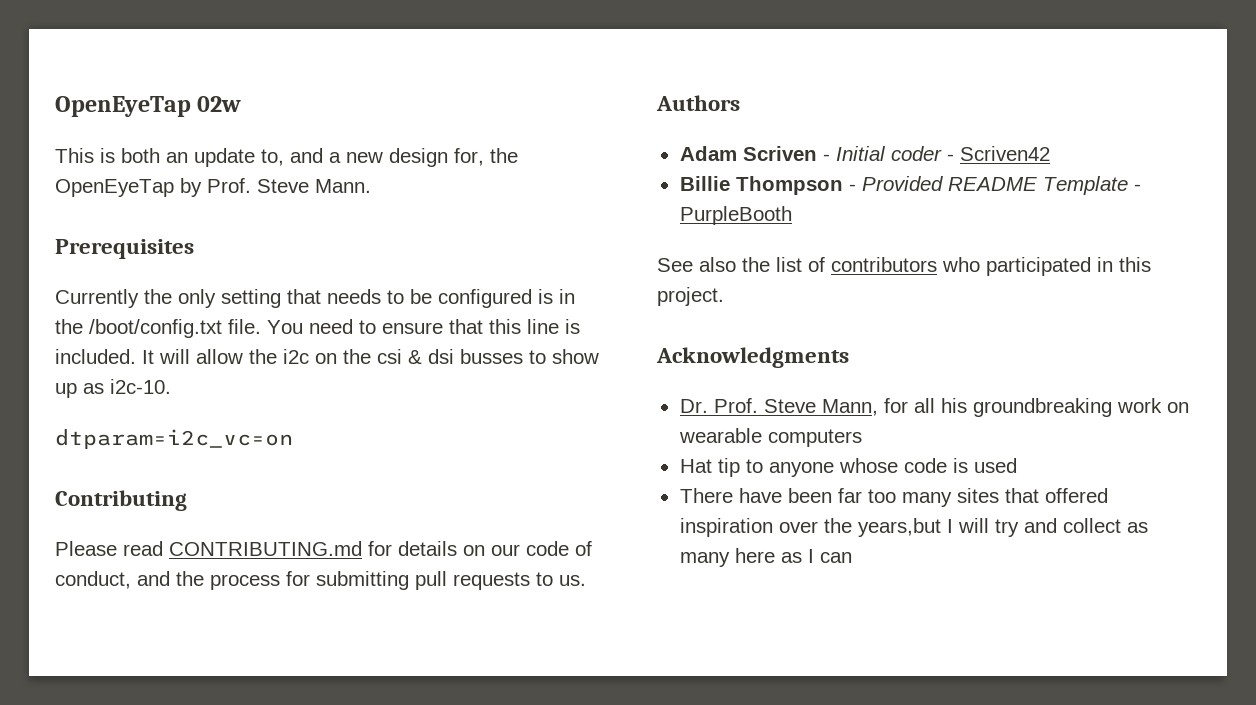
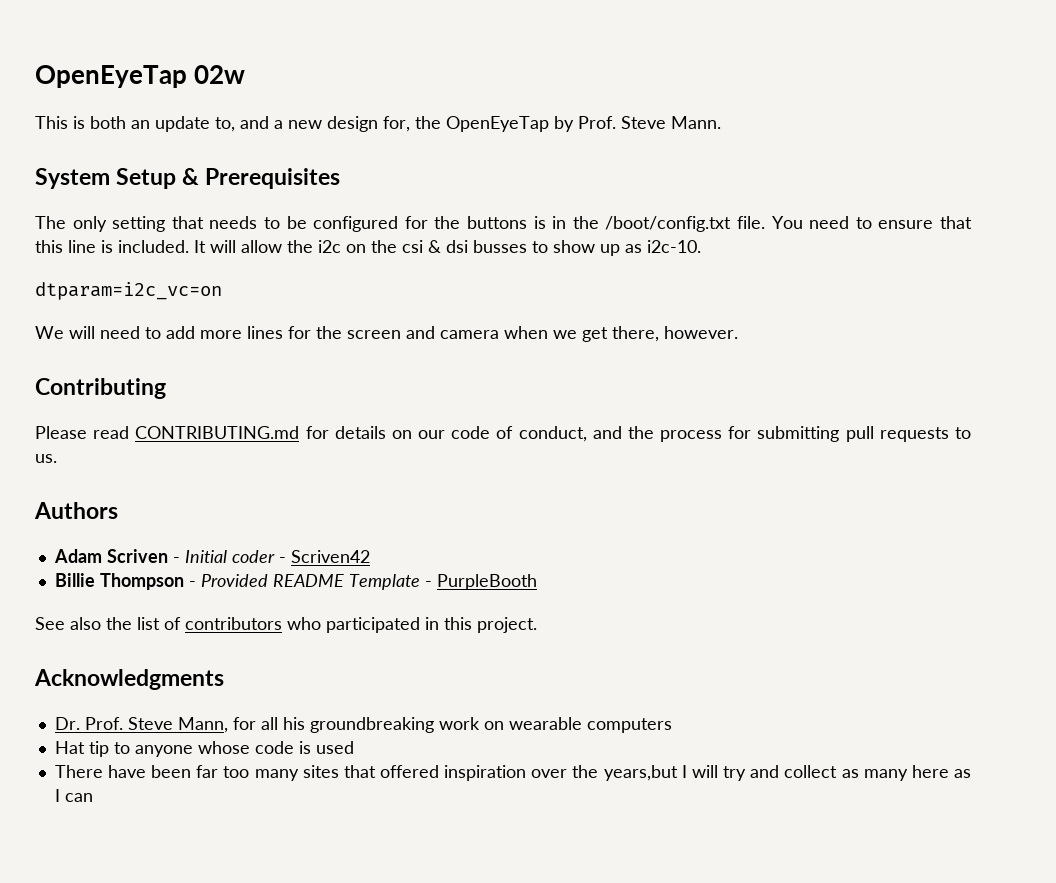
- Prerequisites
+ System Setup & Prerequisites
- Currently the only setting that needs to be configured is in the /boot/config.txt file.
+ The only setting that needs to be configured for the buttons is in the /boot/config.txt file.
+ We will need to add more lines for the screen and camera when we get there, however.

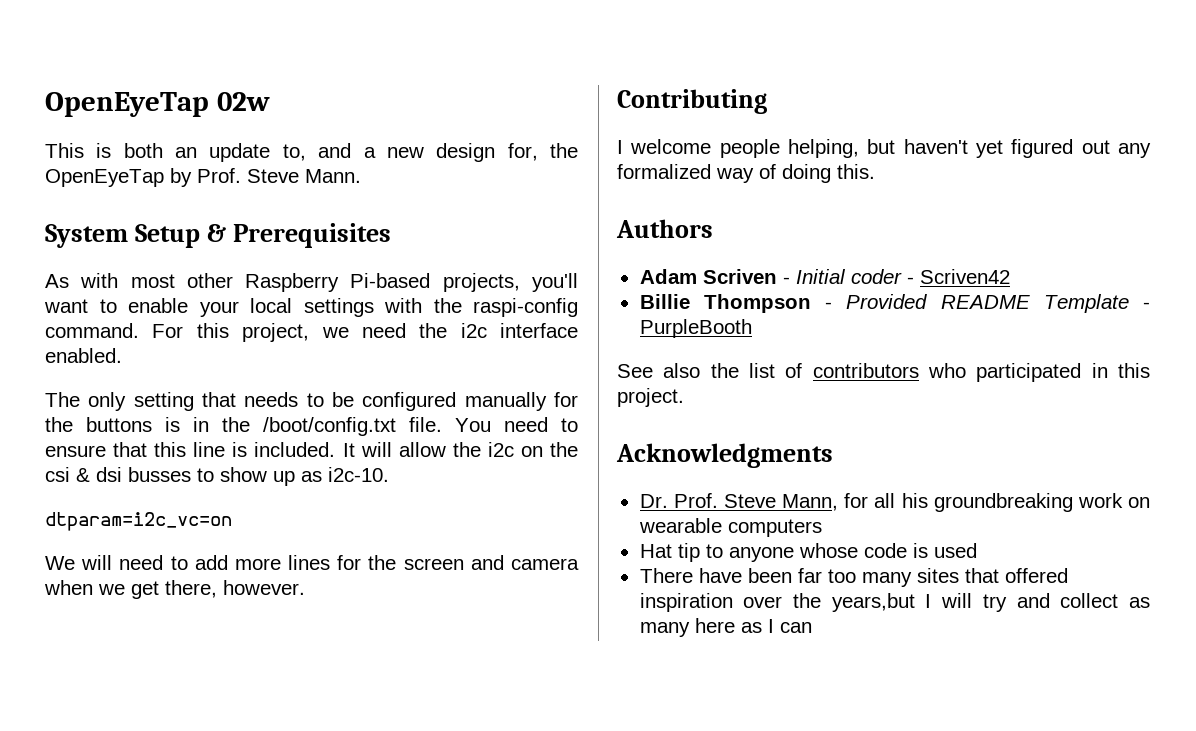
+ As with most other Raspberry Pi-based projects, you'll want to enable your local settings with the raspi-config command. For this project, we need the i2c interface enabled.
- The only setting that needs to be configured for the buttons is in the /boot/config.txt file.
+ The only setting that needs to be configured manually for the buttons is in the /boot/config.txt file.
- Please read CONTRIBUTING.md for details on our code of conduct, and the process for submitting pull requests to us.
+ I welcome people helping, but haven't yet figured out any formalized way of doing this.

